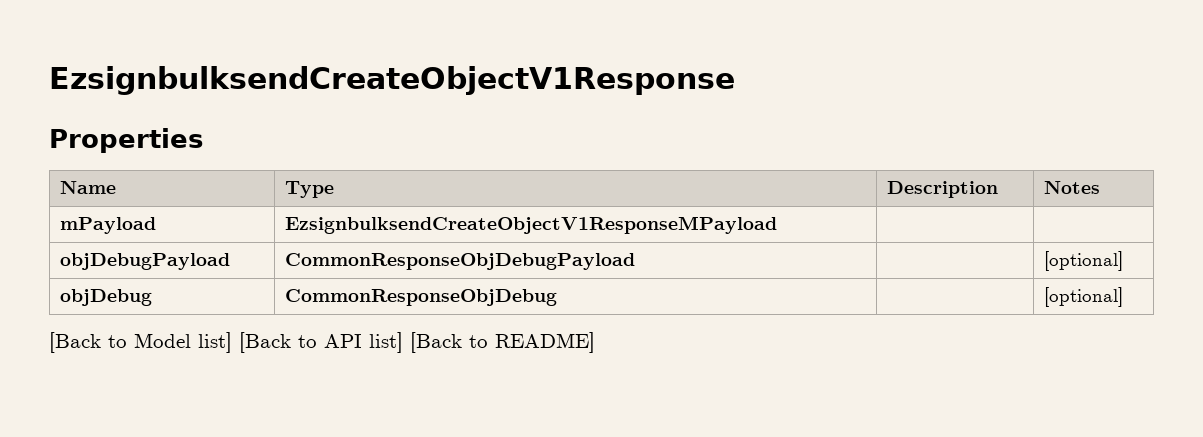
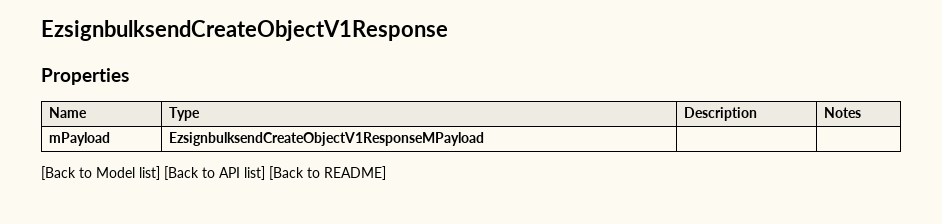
- objDebugPayload | CommonResponseObjDebugPayload | | [optional]
- objDebug | CommonResponseObjDebug | | [optional]

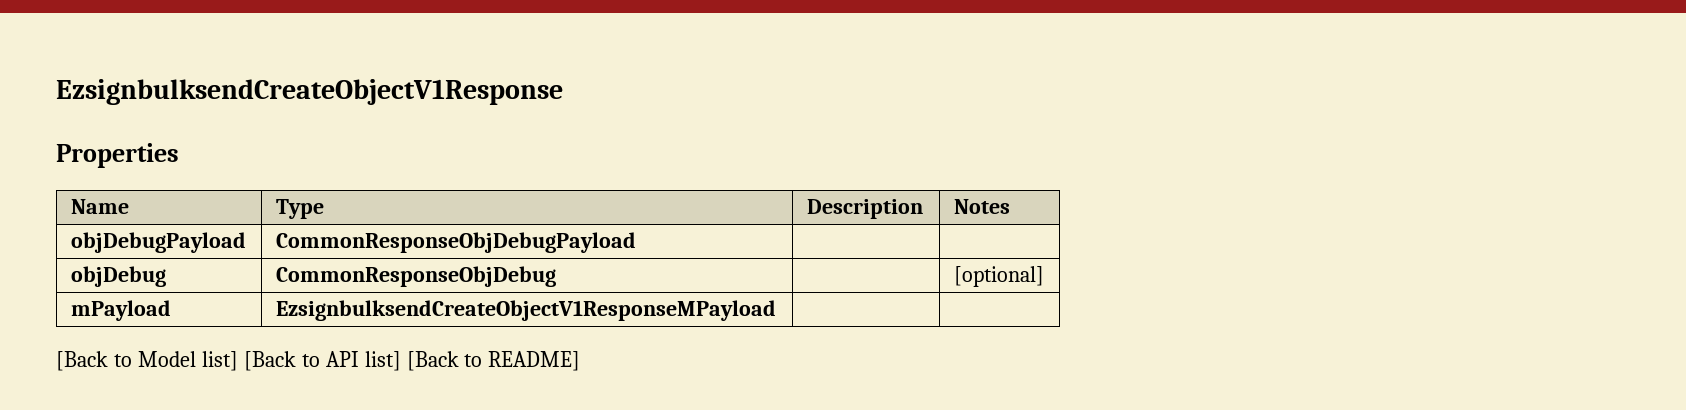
+ objDebugPayload | CommonResponseObjDebugPayload | |
+ objDebug | CommonResponseObjDebug | | [optional]

